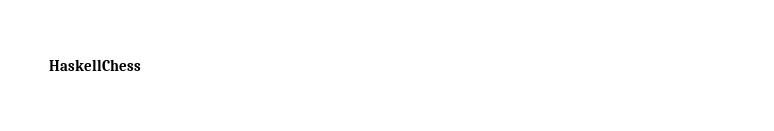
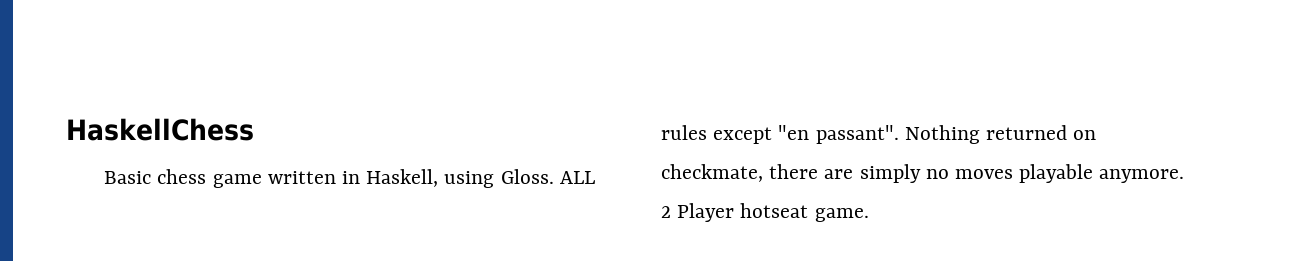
+ Basic chess game written in Haskell, using Gloss. ALL rules except "en passant". Nothing returned on checkmate, there are simply no moves playable anymore. 2 Player hotseat game.

